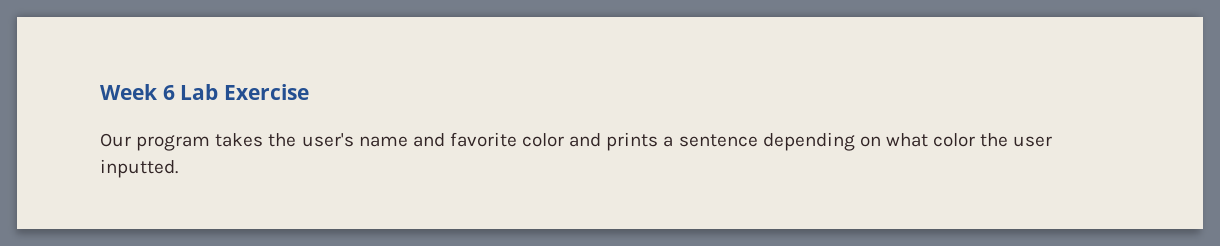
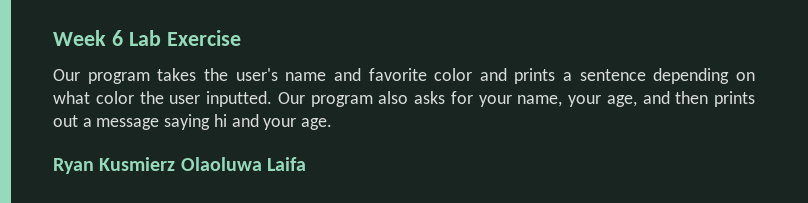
+ Our program also asks for your name, your age, and then prints out a message saying hi and your age.
+ Ryan Kusmierz Olaoluwa Laifa

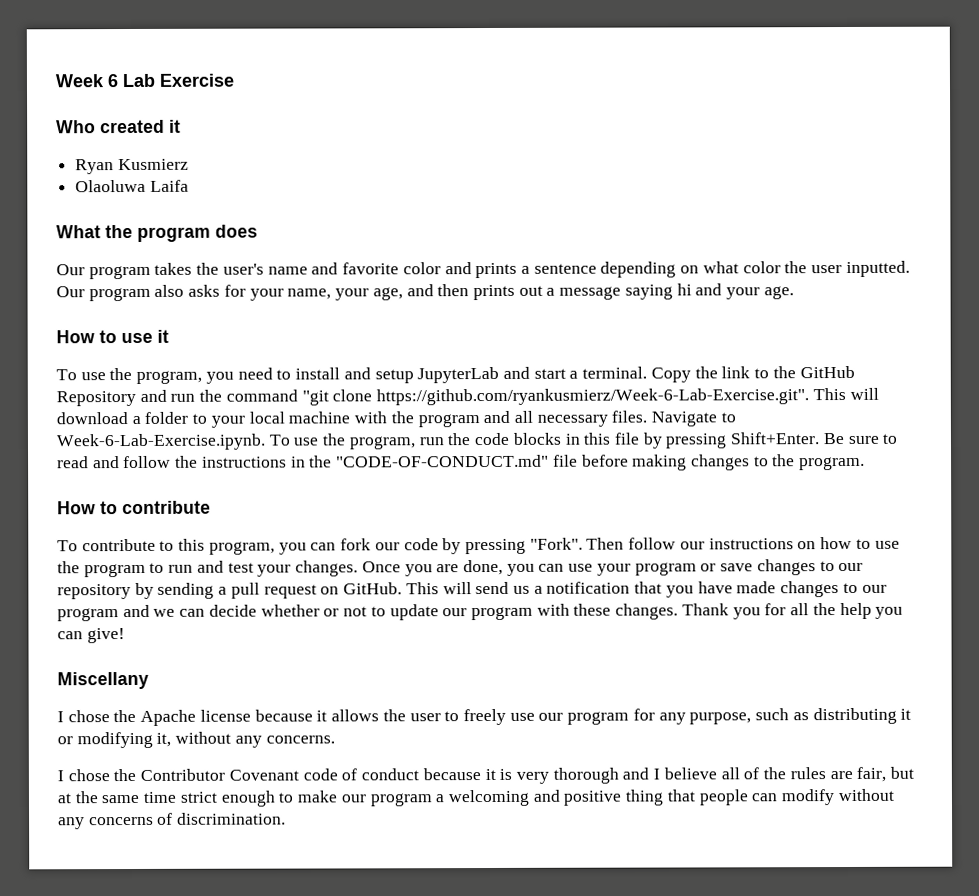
+ Who created it
+ Ryan Kusmierz
+ Olaoluwa Laifa
+ What the program does
- Ryan Kusmierz Olaoluwa Laifa
+ How to use it
+ To use the program, you need to install and setup JupyterLab and start a terminal. Copy the link to the GitHub Repository and run the command "git clone https://github.com/ryankusmierz/Week-6-Lab-Exercise.git". This will download a folder to your local machine with the program and all necessary files. Navigate to Week-6-Lab-Exercise.ipynb. To use the program, run the code blocks in this file by pressing Shift+Enter. Be sure to read and follow the instructions in the "CODE-OF-CONDUCT.md" file before making changes to the program.
+ How to contribute
+ To contribute to this program, you can fork our code by pressing "Fork". Then follow our instructions on how to use the program to run and test your changes. Once you are done, you can use your program or save changes to our repository by sending a pull request on GitHub. This will send us a notification that you have made changes to our program and we can decide whether or not to update our program with these changes. Thank you for all the help you can give!
+ Miscellany
+ I chose the Apache license because it allows the user to freely use our program for any purpose, such as distributing it or modifying it, without any concerns.
+ I chose the Contributor Covenant code of conduct because it is very thorough and I believe all of the rules are fair, but at the same time strict enough to make our program a welcoming and positive thing that people can modify without any concerns of discrimination.

